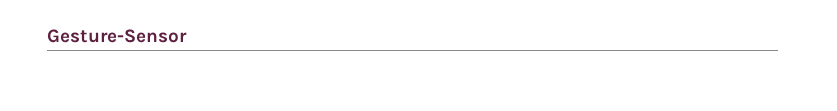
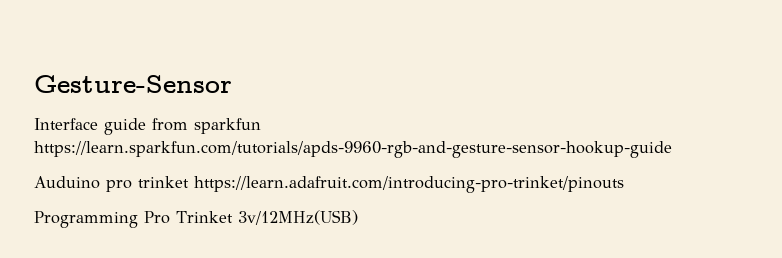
+ Interface guide from sparkfun https://learn.sparkfun.com/tutorials/apds-9960-rgb-and-gesture-sensor-hookup-guide
+ Auduino pro trinket https://learn.adafruit.com/introducing-pro-trinket/pinouts
+ Programming Pro Trinket 3v/12MHz(USB)

